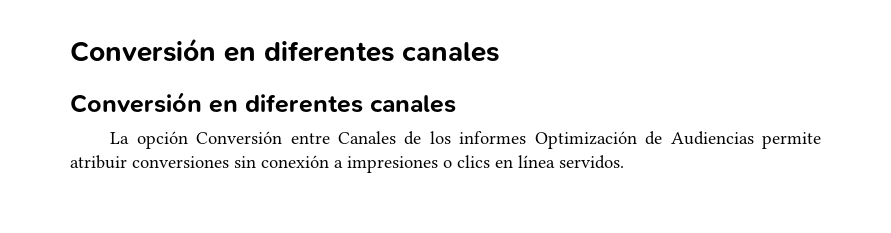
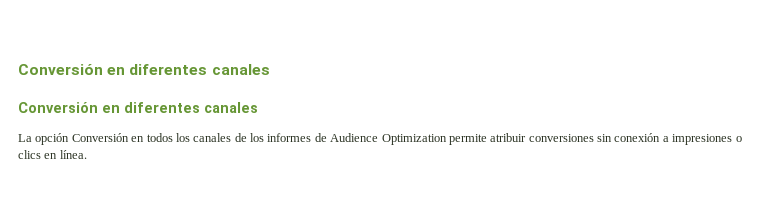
- La opción Conversión entre Canales de los informes Optimización de Audiencias permite atribuir conversiones sin conexión a impresiones o clics en línea servidos.
+ La opción Conversión en todos los canales de los informes de Audience Optimization permite atribuir conversiones sin conexión a impresiones o clics en línea.

